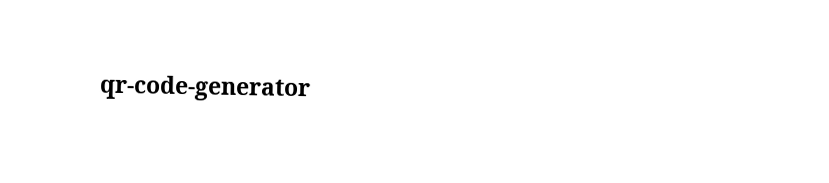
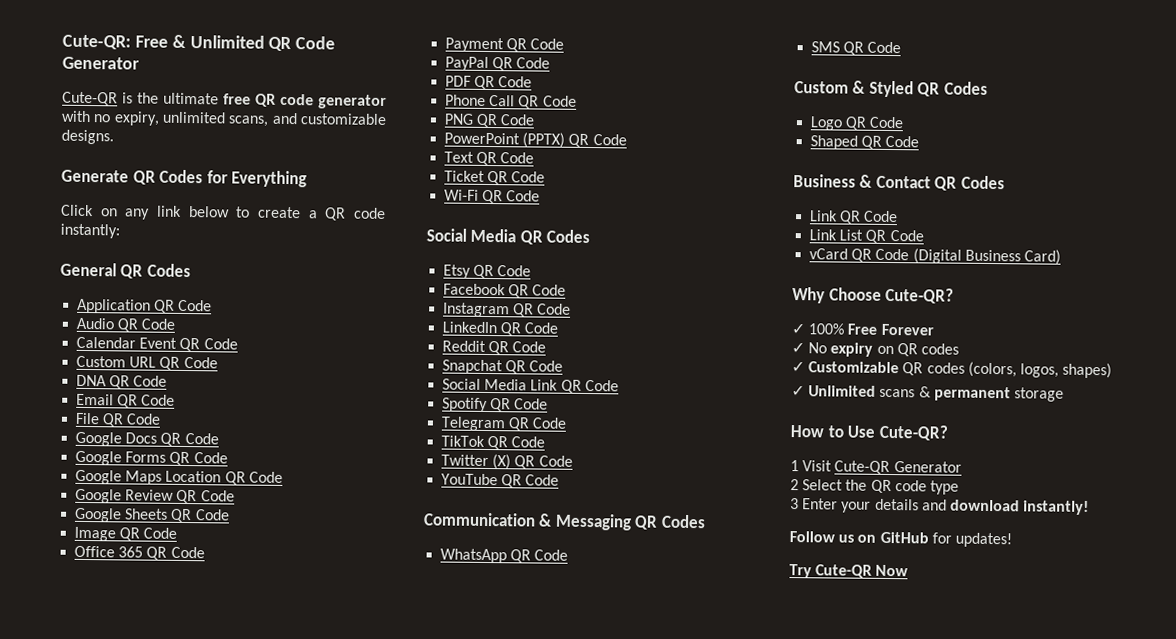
- qr-code-generator
+ Cute-QR: Free & Unlimited QR Code Generator
+ Cute-QR is the ultimate free QR code generator with no expiry, unlimited scans, and customizable designs.
+ Generate QR Codes for Everything
+ Click on any link below to create a QR code instantly:
+ General QR Codes
+ Application QR Code
+ Audio QR Code
+ Calendar Event QR Code
+ Custom URL QR Code
+ DNA QR Code
+ Email QR Code
+ File QR Code
+ Google Docs QR Code
+ Google Forms QR Code
+ Google Maps Location QR Code
+ Google Review QR Code
+ Google Sheets QR Code
+ Image QR Code
+ Office 365 QR Code
+ Payment QR Code
+ PayPal QR Code
+ PDF QR Code
+ Phone Call QR Code
+ PNG QR Code
+ PowerPoint (PPTX) QR Code
+ Text QR Code
+ Ticket QR Code
+ Wi-Fi QR Code
+ Social Media QR Codes
+ Etsy QR Code
+ Facebook QR Code
+ Instagram QR Code
+ LinkedIn QR Code
+ Reddit QR Code
+ Snapchat QR Code
+ Social Media Link QR Code
+ Spotify QR Code
+ Telegram QR Code
+ TikTok QR Code
+ Twitter (X) QR Code
+ YouTube QR Code
+ Communication & Messaging QR Codes
+ WhatsApp QR Code
+ SMS QR Code
+ Custom & Styled QR Codes
+ Logo QR Code
+ Shaped QR Code
+ Business & Contact QR Codes
+ Link QR Code
+ Link List QR Code
+ vCard QR Code (Digital Business Card)
+ Why Choose Cute-QR?
+ ✓ 100% Free Forever
+ ✓ No expiry on QR codes
+ ✓ Customizable QR codes (colors, logos, shapes)
+ ✓ Unlimited scans & permanent storage
+ How to Use Cute-QR?
+ 1 Visit Cute-QR Generator
+ 2 Select the QR code type
+ 3 Enter your details and download instantly!
+ Follow us on GitHub for updates!
+ Try Cute-QR Now

